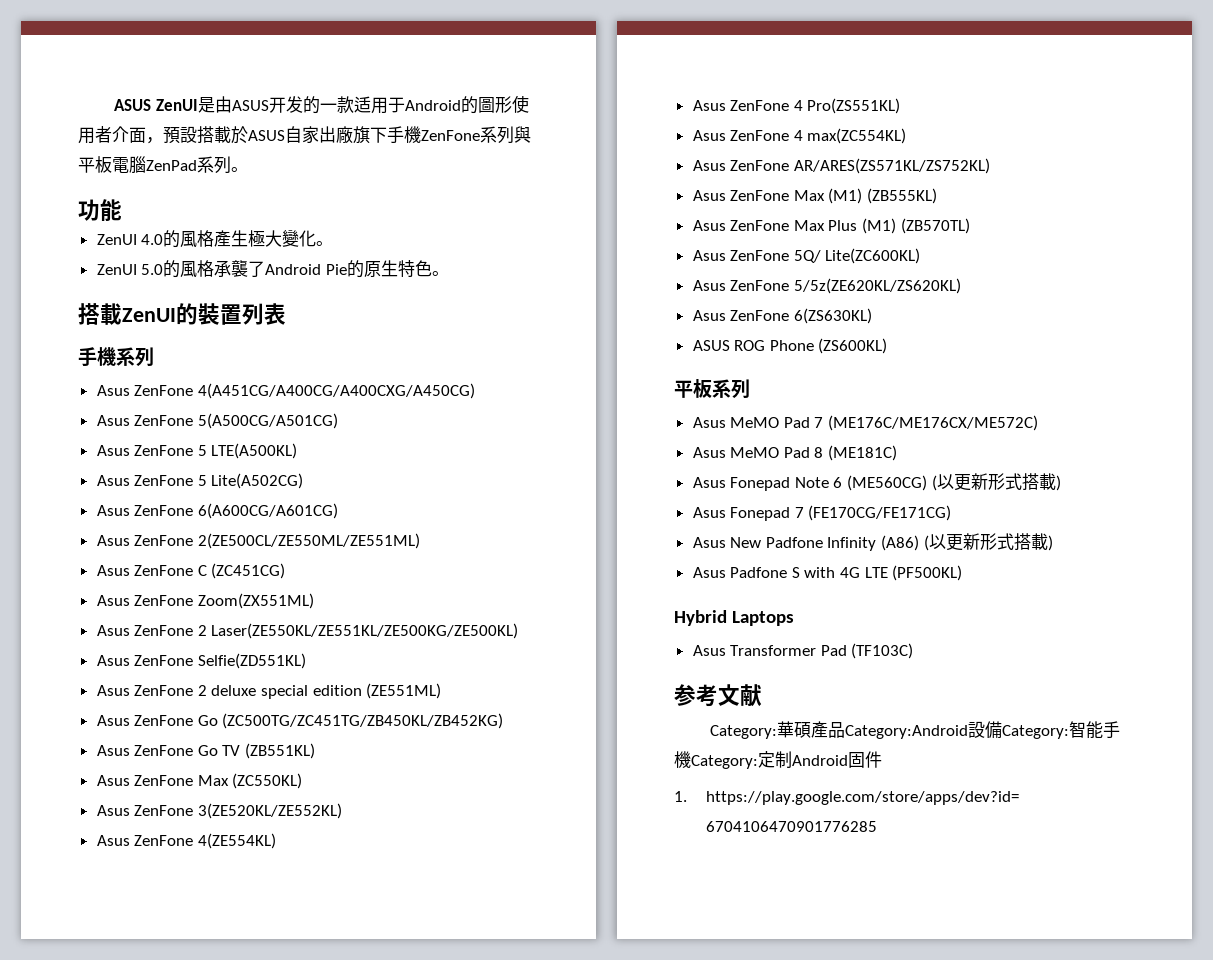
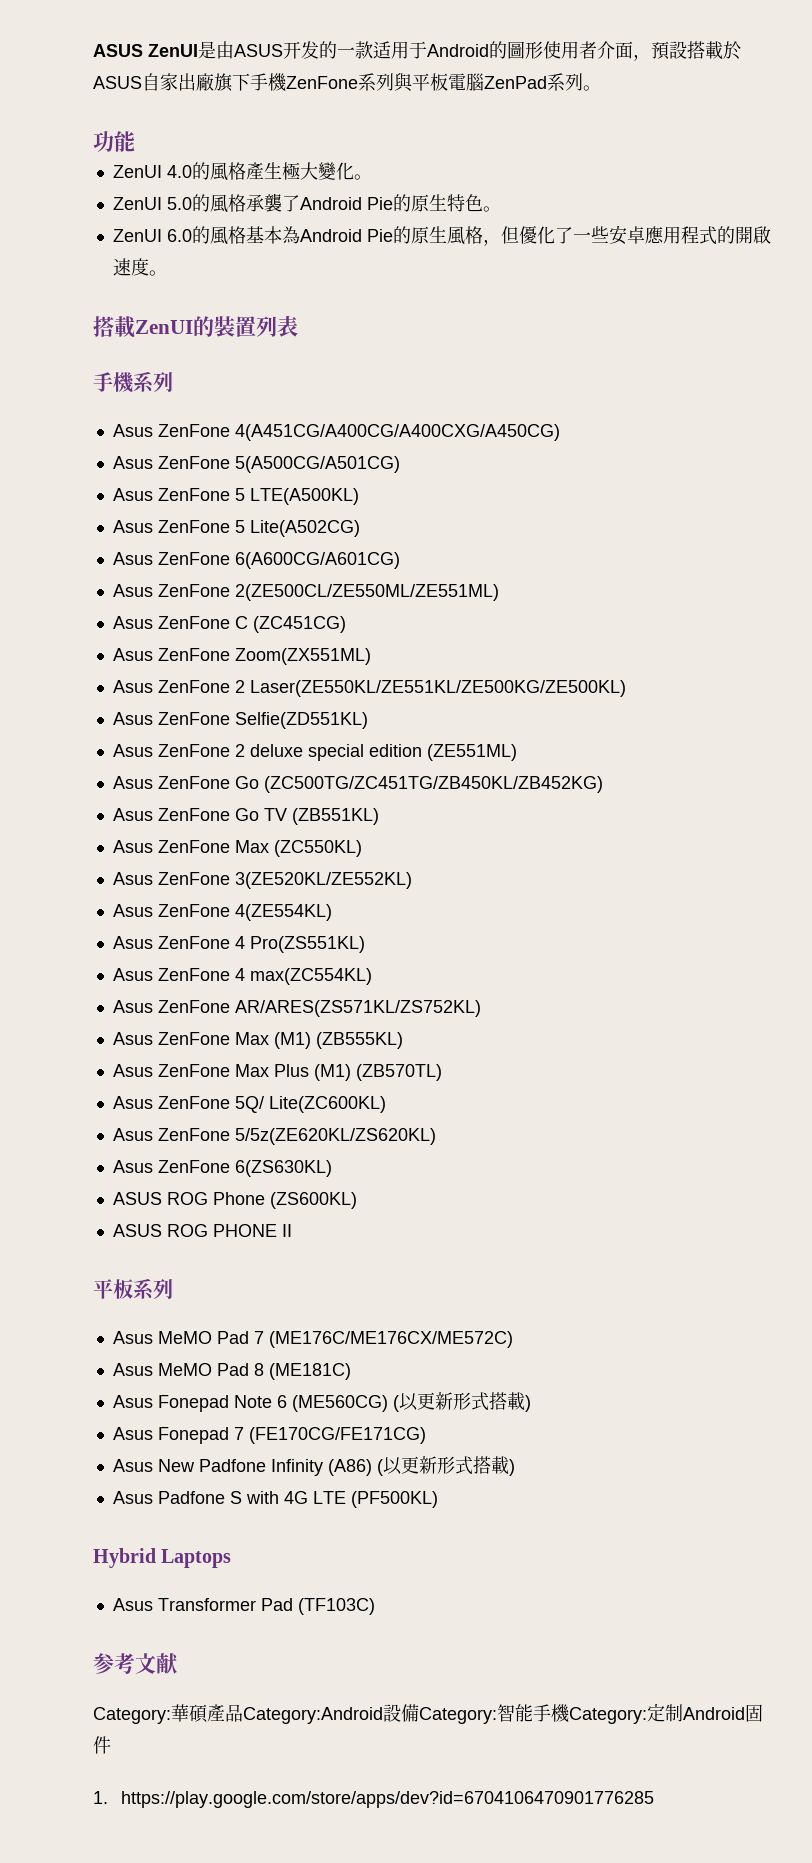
+ ZenUI 6.0的風格基本為Android Pie的原生風格，但優化了一些安卓應用程式的開啟速度。
+ ASUS ROG PHONE II

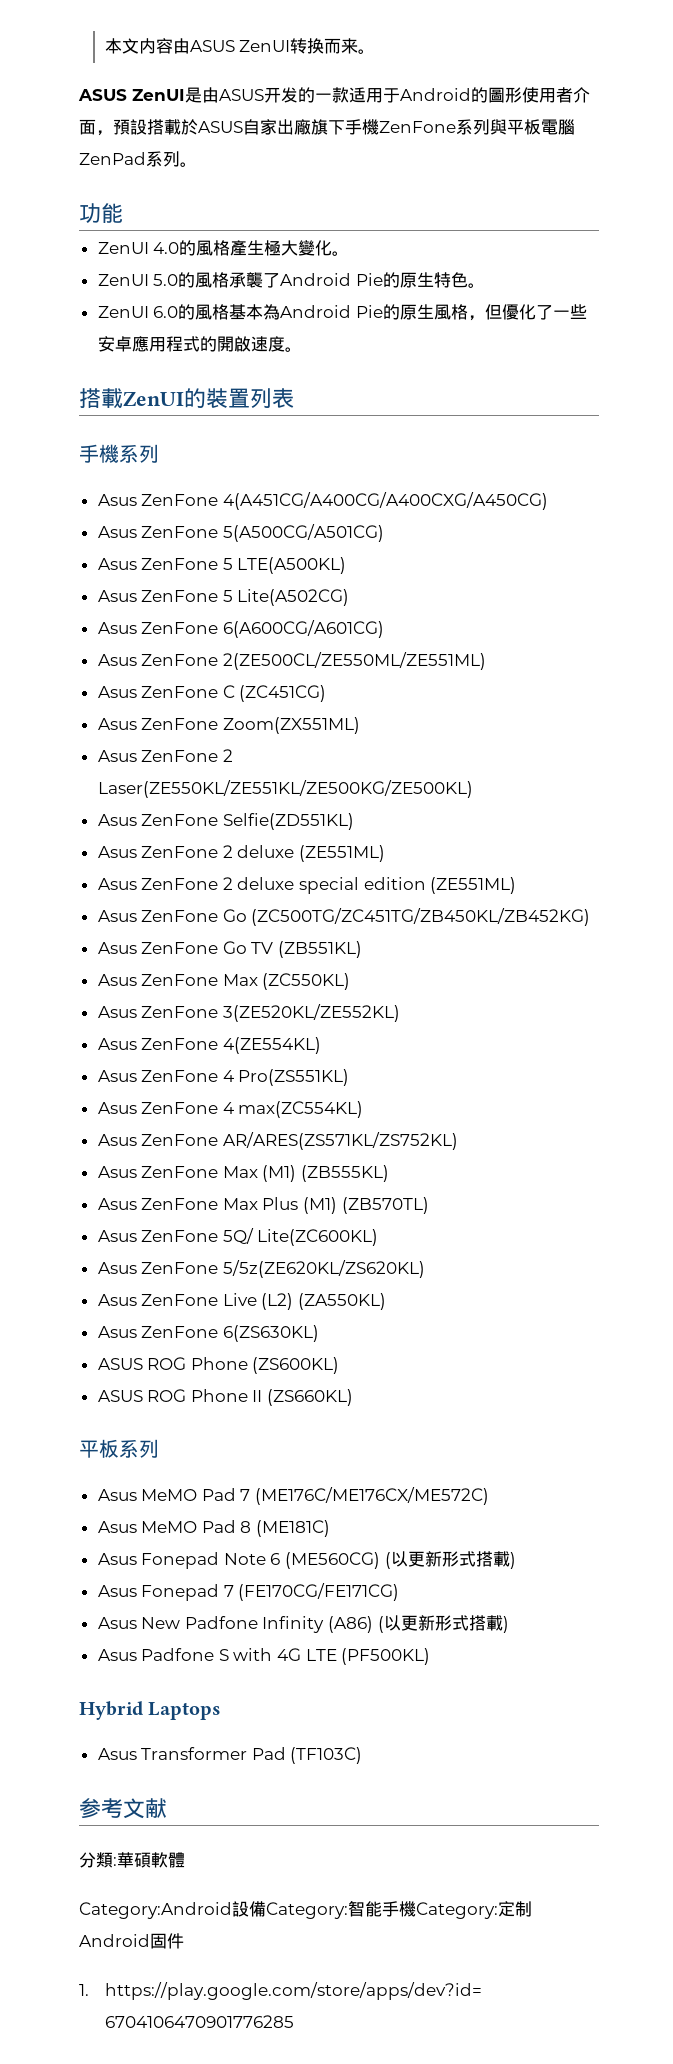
+ 本文内容由ASUS ZenUI转换而来。
+ Asus ZenFone 2 deluxe (ZE551ML)
+ Asus ZenFone Live (L2) (ZA550KL)
- ASUS ROG PHONE II
+ ASUS ROG Phone II (ZS660KL)
- Category:華碩產品Category:Android設備Category:智能手機Category:定制Android固件
+ 分類:華碩軟體
+ Category:Android設備Category:智能手機Category:定制Android固件

